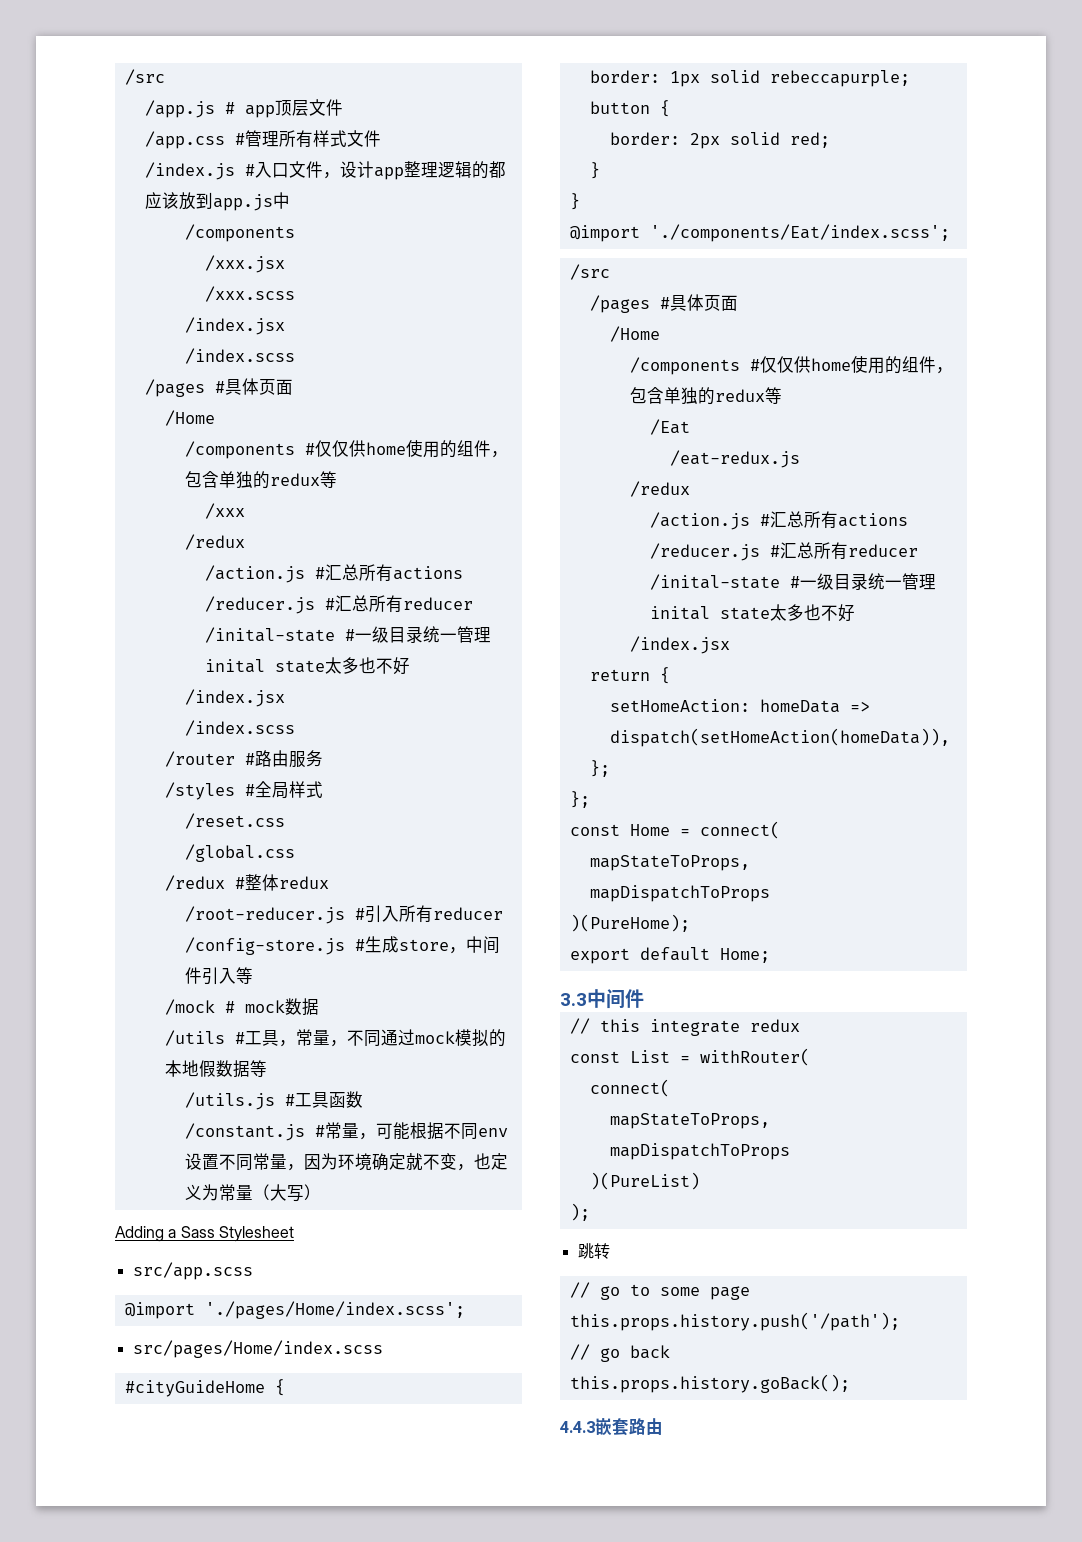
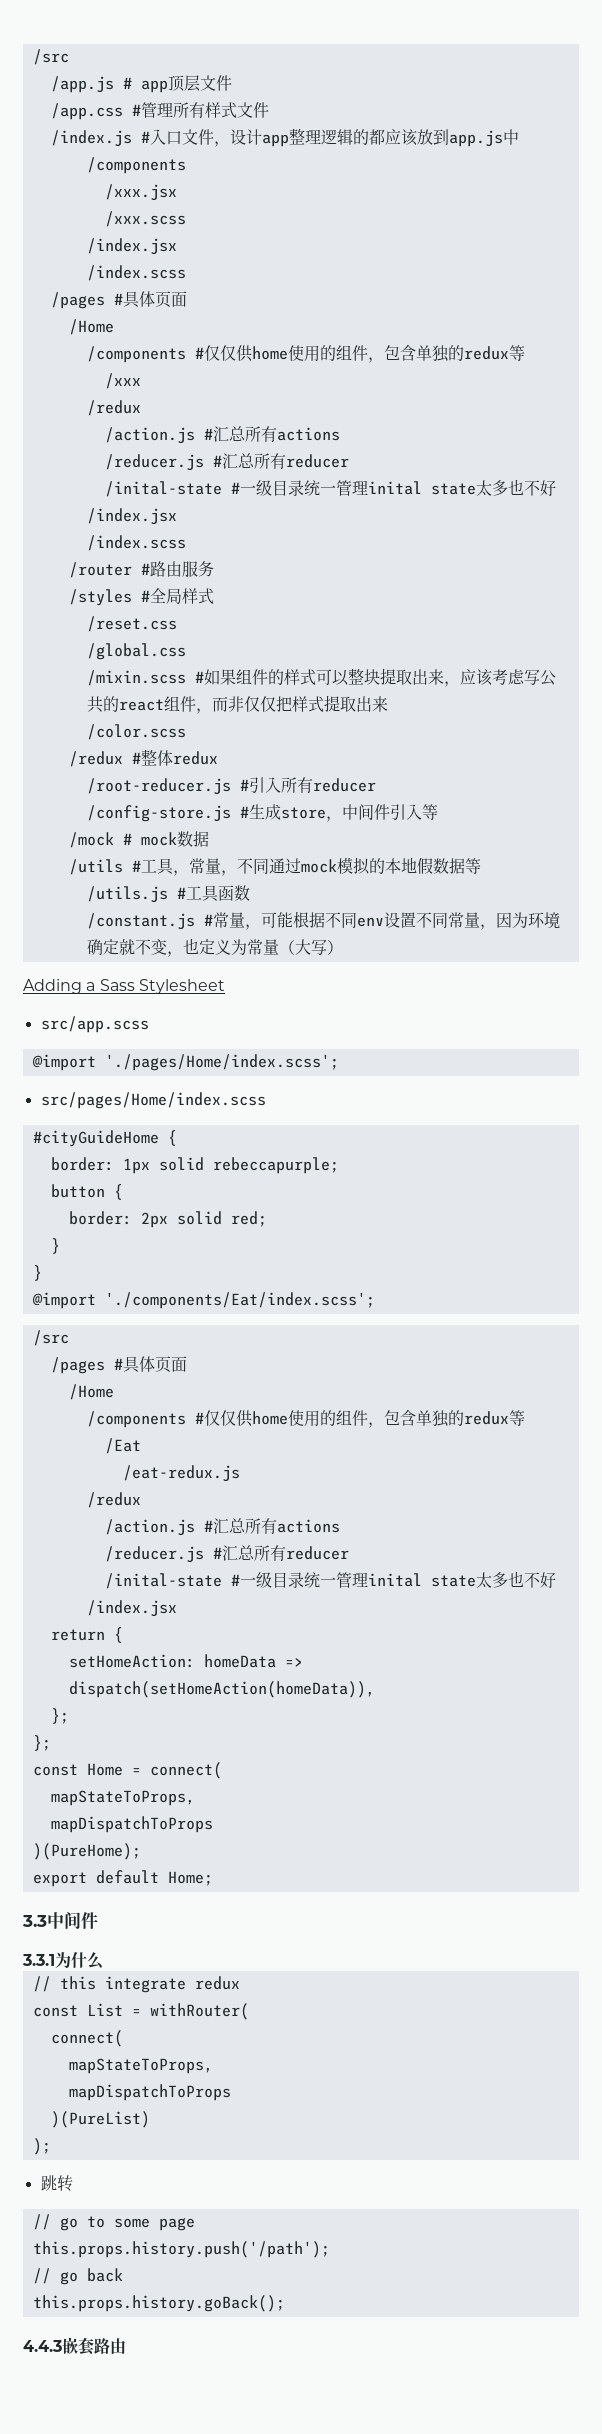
+ /mixin.scss #如果组件的样式可以整块提取出来，应该考虑写公共的react组件，而非仅仅把样式提取出来
+ /color.scss
+ 3.3.1为什么

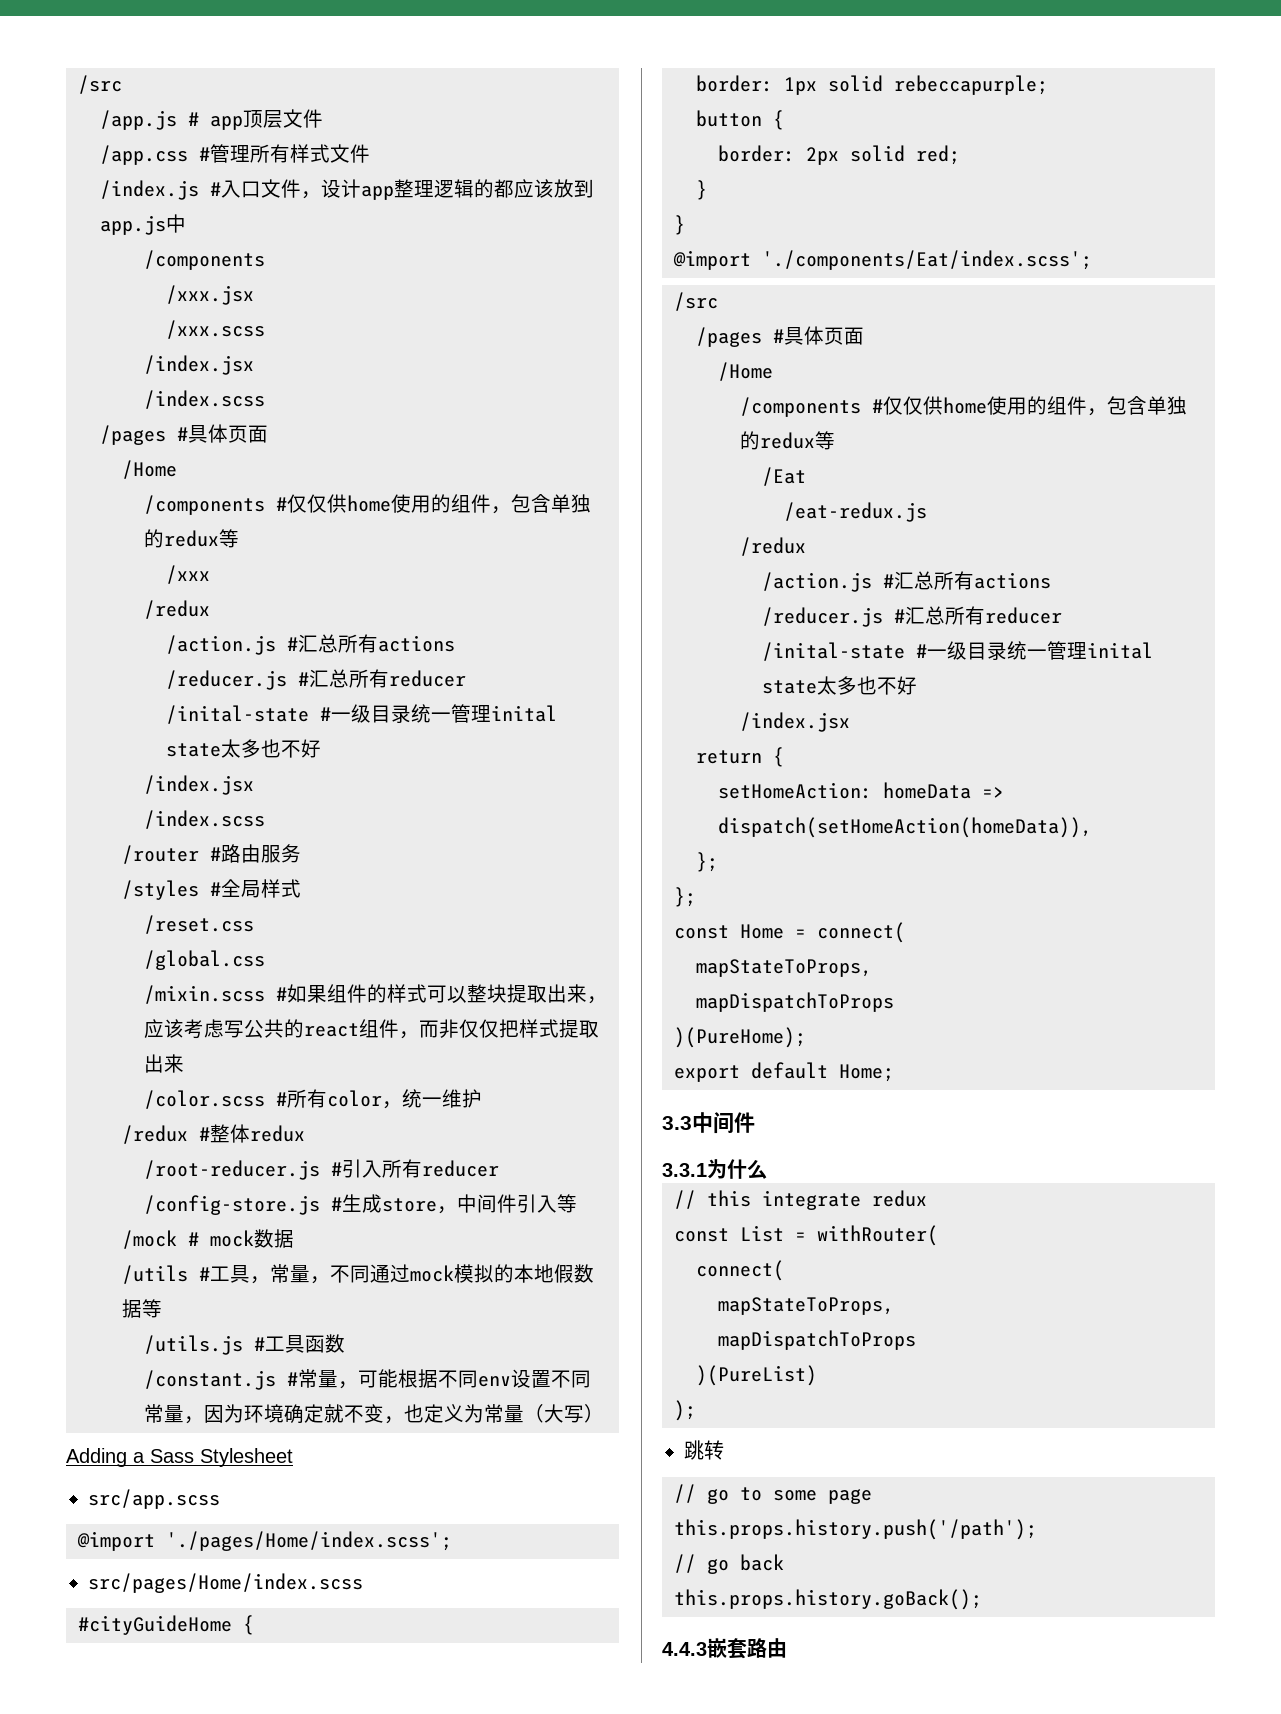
- /color.scss
+ /color.scss #所有color，统一维护

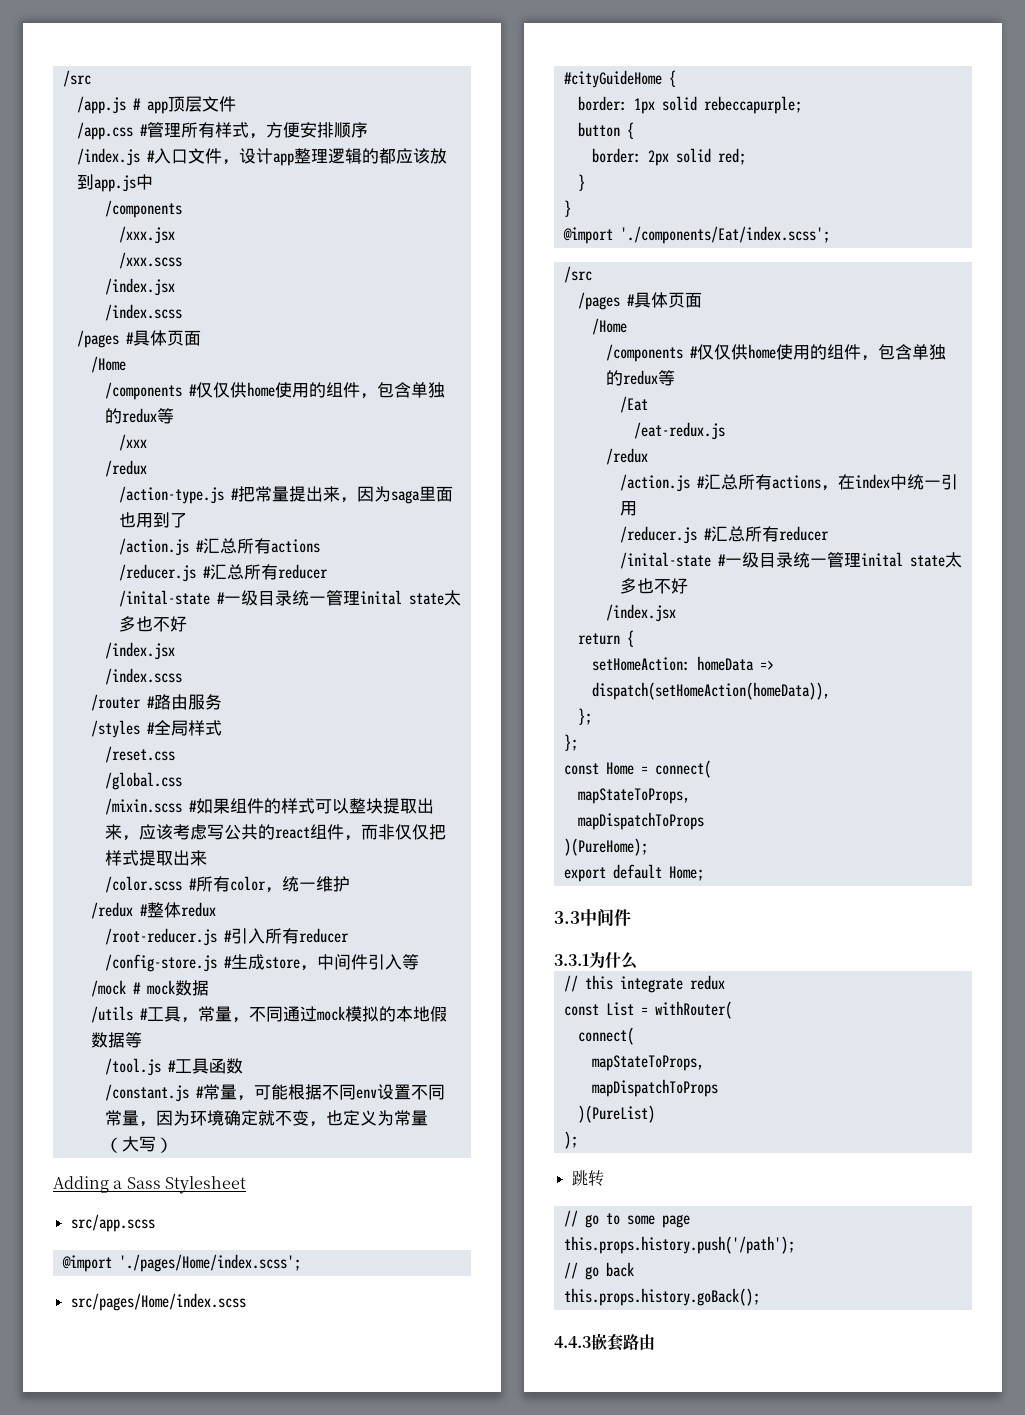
- /app.css #管理所有样式文件
+ /app.css #管理所有样式，方便安排顺序
+ /action-type.js #把常量提出来，因为saga里面也用到了
- /utils.js #工具函数
+ /tool.js #工具函数
  /eat-redux.js
  /redux
- /action.js #汇总所有actions
+ /action.js #汇总所有actions，在index中统一引用

